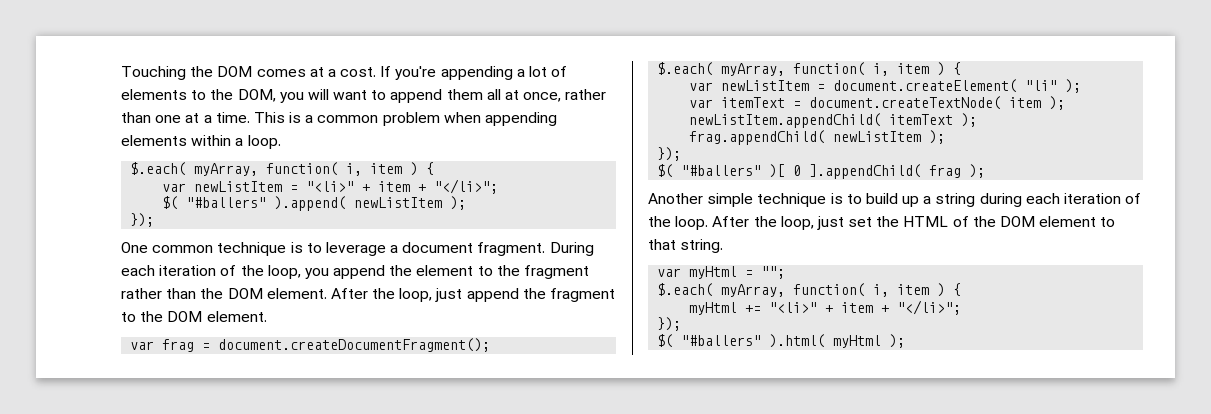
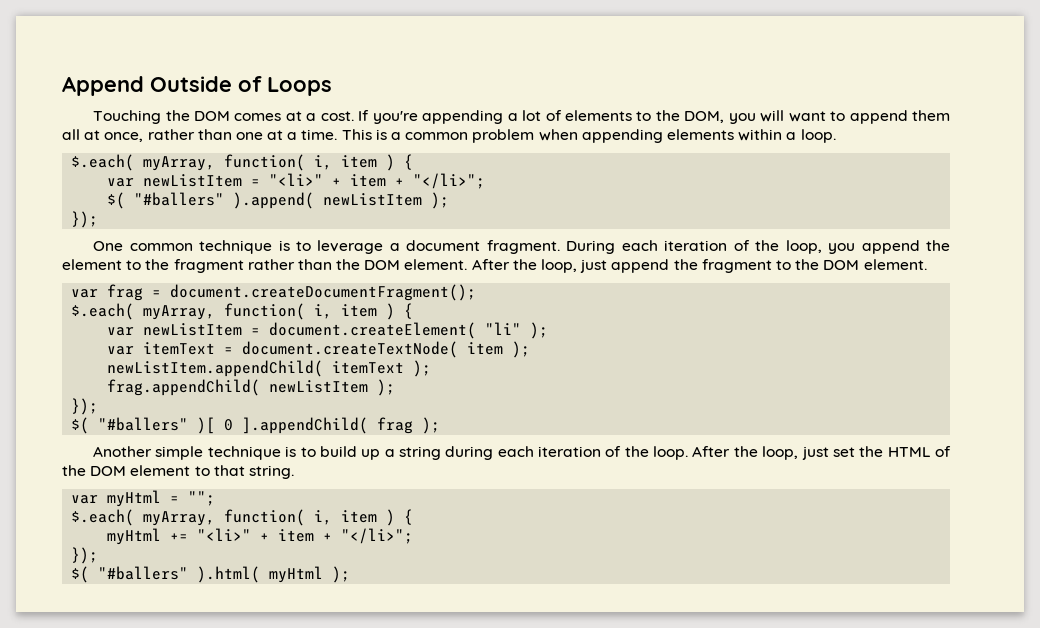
+ Append Outside of Loops

